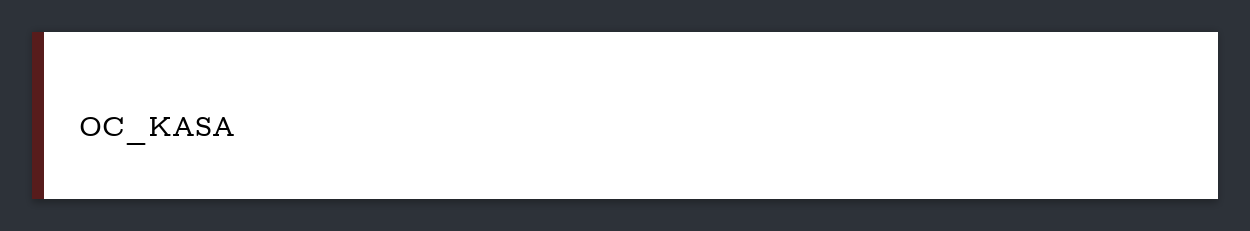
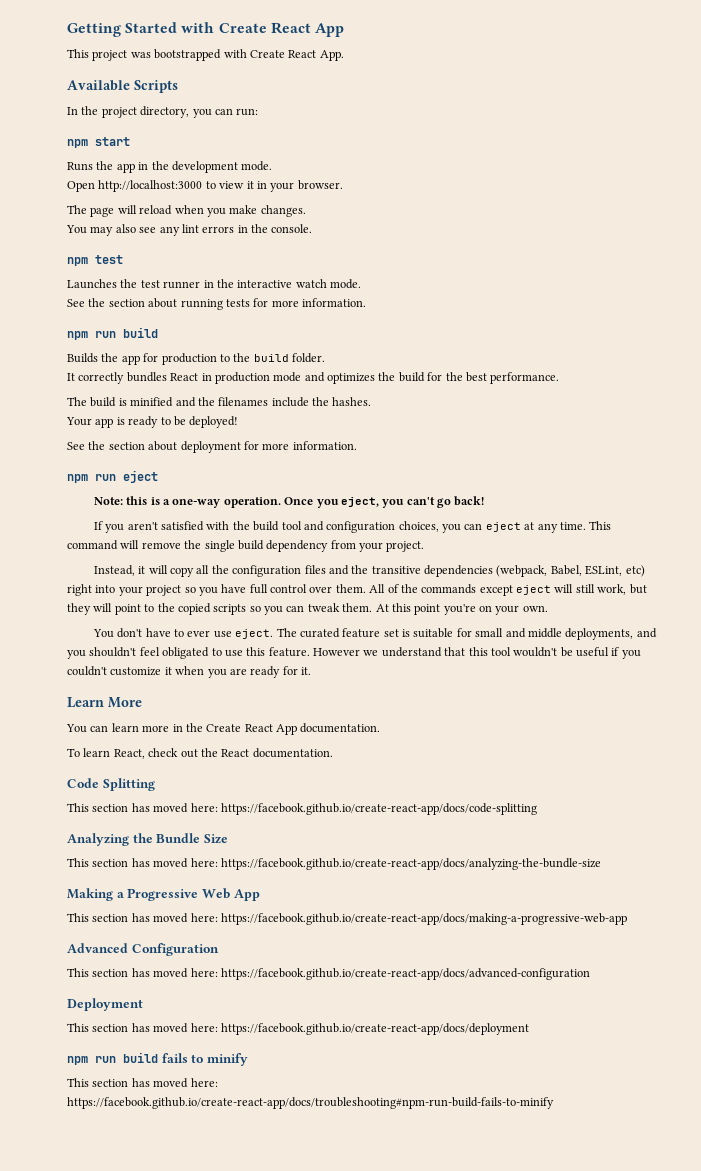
- OC_KASA
+ Getting Started with Create React App
+ This project was bootstrapped with Create React App.
+ Available Scripts
+ In the project directory, you can run:
+ npm start
+ Runs the app in the development mode.
+ Open http://localhost:3000 to view it in your browser.
+ The page will reload when you make changes.
+ You may also see any lint errors in the console.
+ npm test
+ Launches the test runner in the interactive watch mode.
+ See the section about running tests for more information.
+ npm run build
+ Builds the app for production to the build folder.
+ It correctly bundles React in production mode and optimizes the build for the best performance.
+ The build is minified and the filenames include the hashes.
+ Your app is ready to be deployed!
+ See the section about deployment for more information.
+ npm run eject
+ Note: this is a one-way operation. Once you eject, you can't go back!
+ If you aren't satisfied with the build tool and configuration choices, you can eject at any time. This command will remove the single build dependency from your project.
+ Instead, it will copy all the configuration files and the transitive dependencies (webpack, Babel, ESLint, etc) right into your project so you have full control over them. All of the commands except eject will still work, but they will point to the copied scripts so you can tweak them. At this point you're on your own.
+ You don't have to ever use eject. The curated feature set is suitable for small and middle deployments, and you shouldn't feel obligated to use this feature. However we understand that this tool wouldn't be useful if you couldn't customize it when you are ready for it.
+ Learn More
+ You can learn more in the Create React App documentation.
+ To learn React, check out the React documentation.
+ Code Splitting
+ This section has moved here: https://facebook.github.io/create-react-app/docs/code-splitting
+ Analyzing the Bundle Size
+ This section has moved here: https://facebook.github.io/create-react-app/docs/analyzing-the-bundle-size
+ Making a Progressive Web App
+ This section has moved here: https://facebook.github.io/create-react-app/docs/making-a-progressive-web-app
+ Advanced Configuration
+ This section has moved here: https://facebook.github.io/create-react-app/docs/advanced-configuration
+ Deployment
+ This section has moved here: https://facebook.github.io/create-react-app/docs/deployment
+ npm run build fails to minify
+ This section has moved here: https://facebook.github.io/create-react-app/docs/troubleshooting#npm-run-build-fails-to-minify

